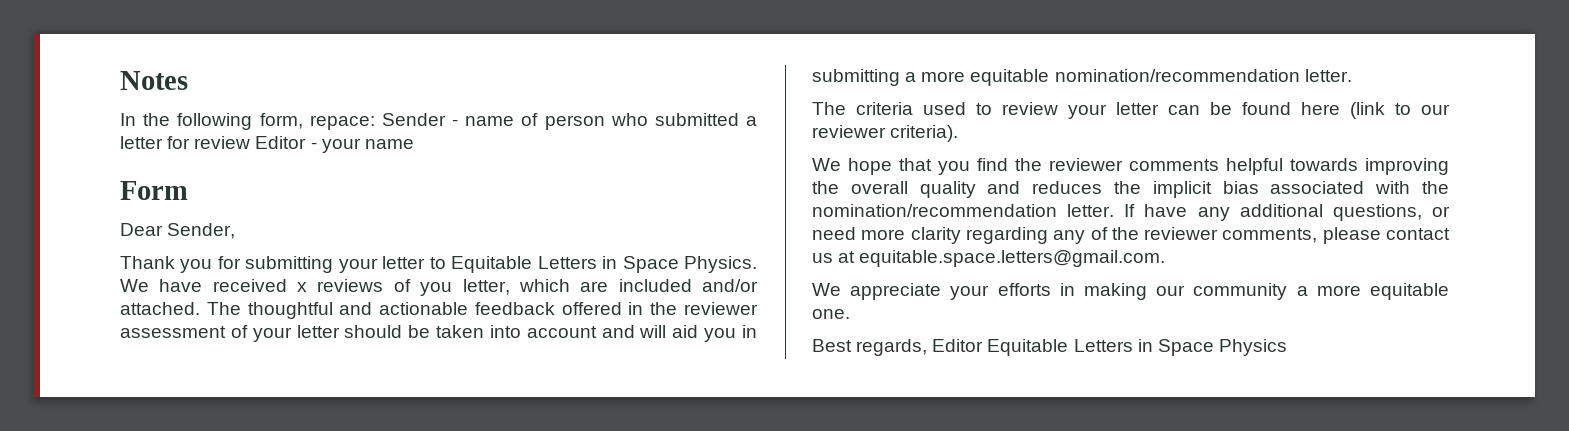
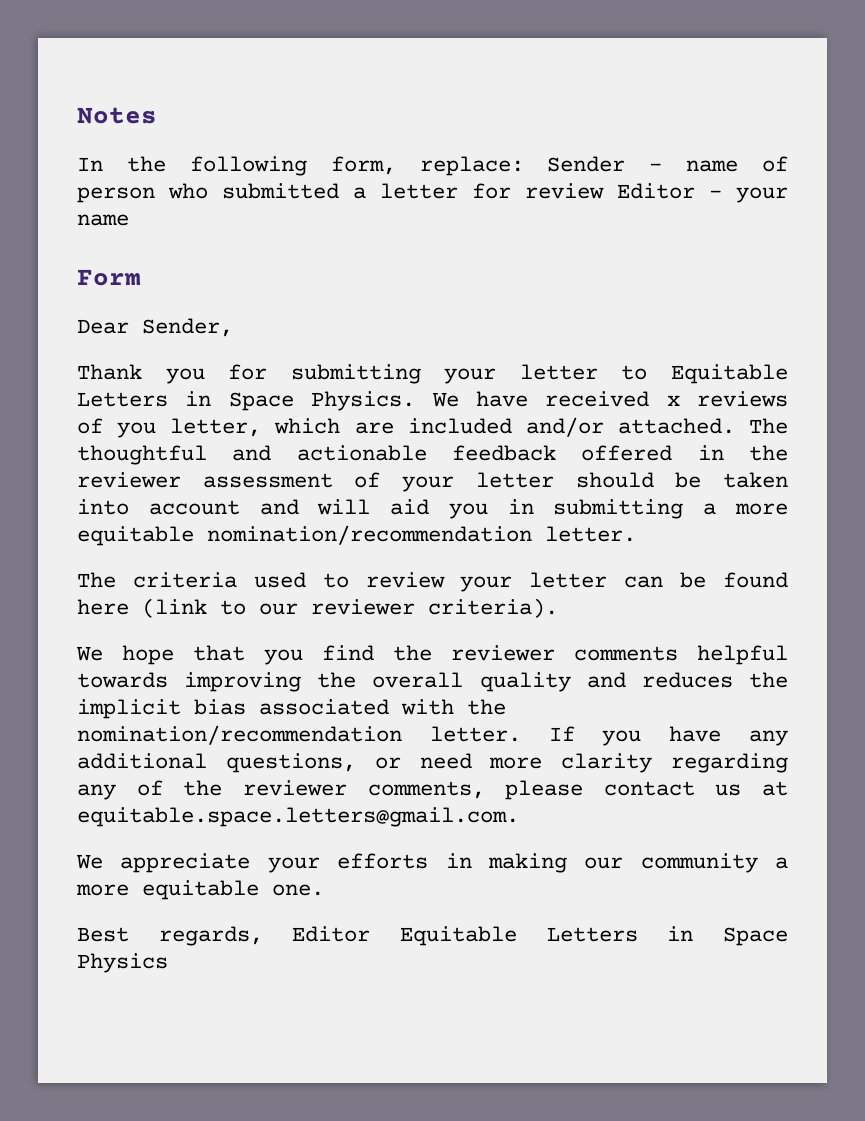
- In the following form, repace: Sender - name of person who submitted a letter for review Editor - your name
+ In the following form, replace: Sender - name of person who submitted a letter for review Editor - your name
- If have any additional questions, or need more clarity regarding any of the reviewer comments, please contact us at equitable.space.letters@gmail.com.
+ If you have any additional questions, or need more clarity regarding any of the reviewer comments, please contact us at equitable.space.letters@gmail.com.

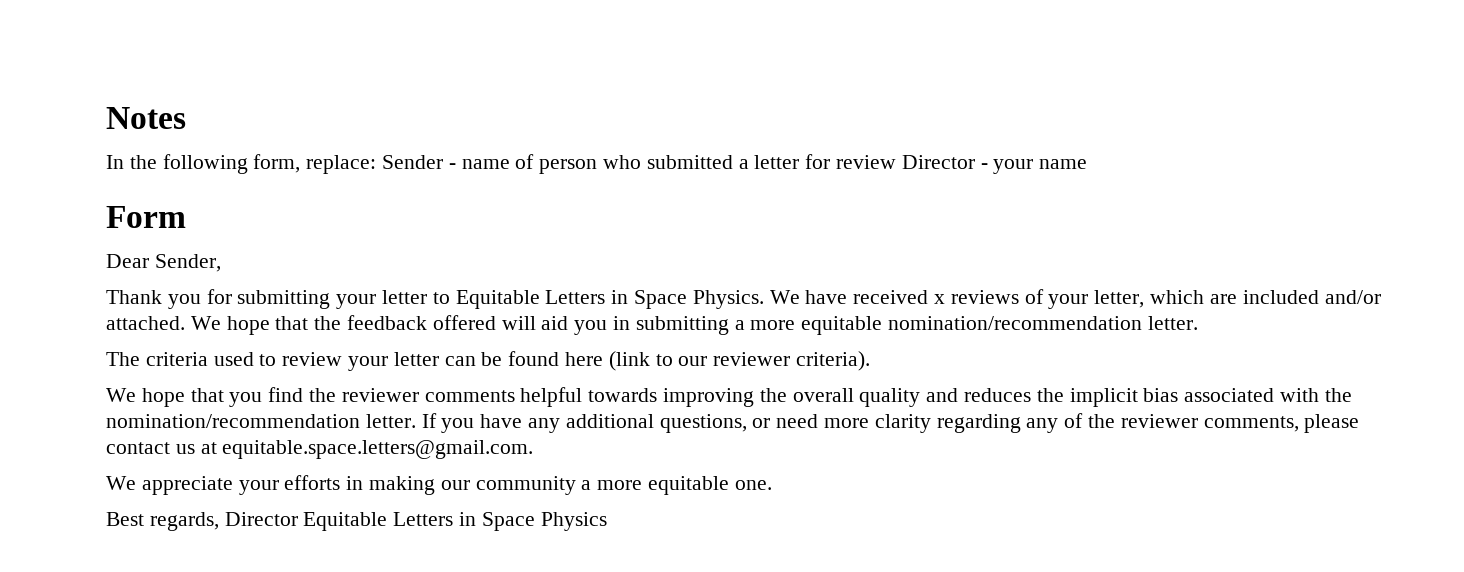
- In the following form, replace: Sender - name of person who submitted a letter for review Editor - your name
+ In the following form, replace: Sender - name of person who submitted a letter for review Director - your name
- We have received x reviews of you letter, which are included and/or attached.
+ We have received x reviews of your letter, which are included and/or attached.
- The thoughtful and actionable feedback offered in the reviewer assessment of your letter should be taken into account and will aid you in submitting a more equitable nomination/recommendation letter.
+ We hope that the feedback offered will aid you in submitting a more equitable nomination/recommendation letter.
- Best regards, Editor Equitable Letters in Space Physics
+ Best regards, Director Equitable Letters in Space Physics

